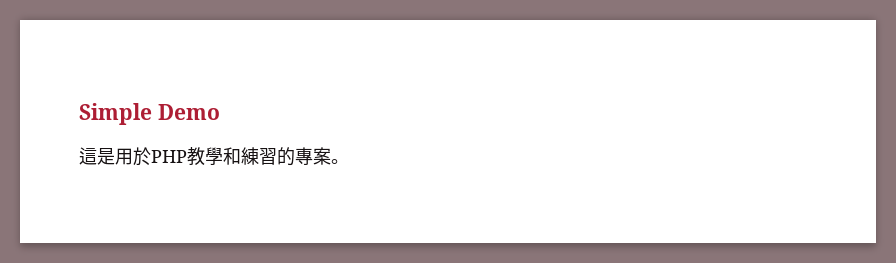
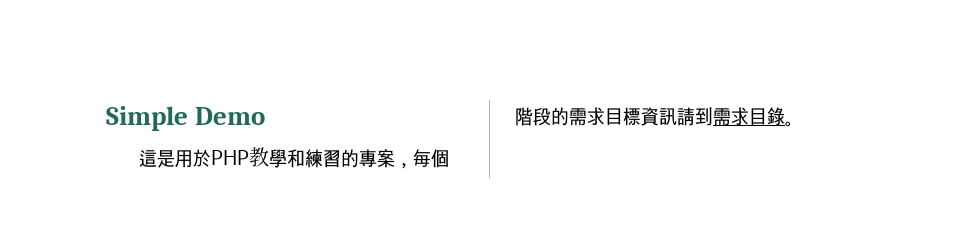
- 這是用於PHP教學和練習的專案。
+ 這是用於PHP教學和練習的專案，每個階段的需求目標資訊請到需求目錄。

